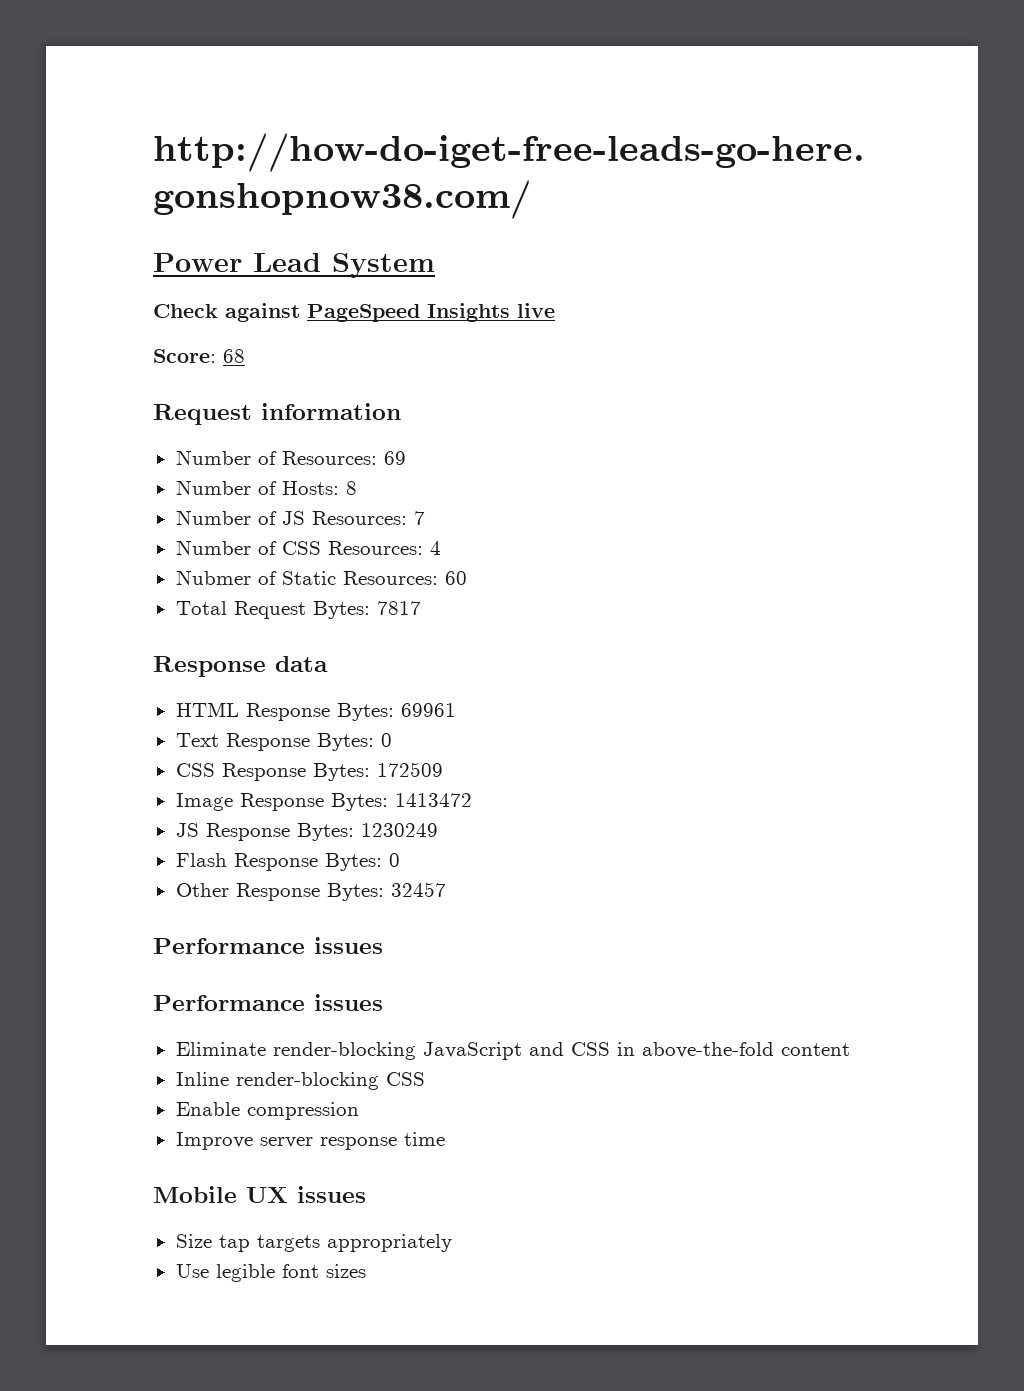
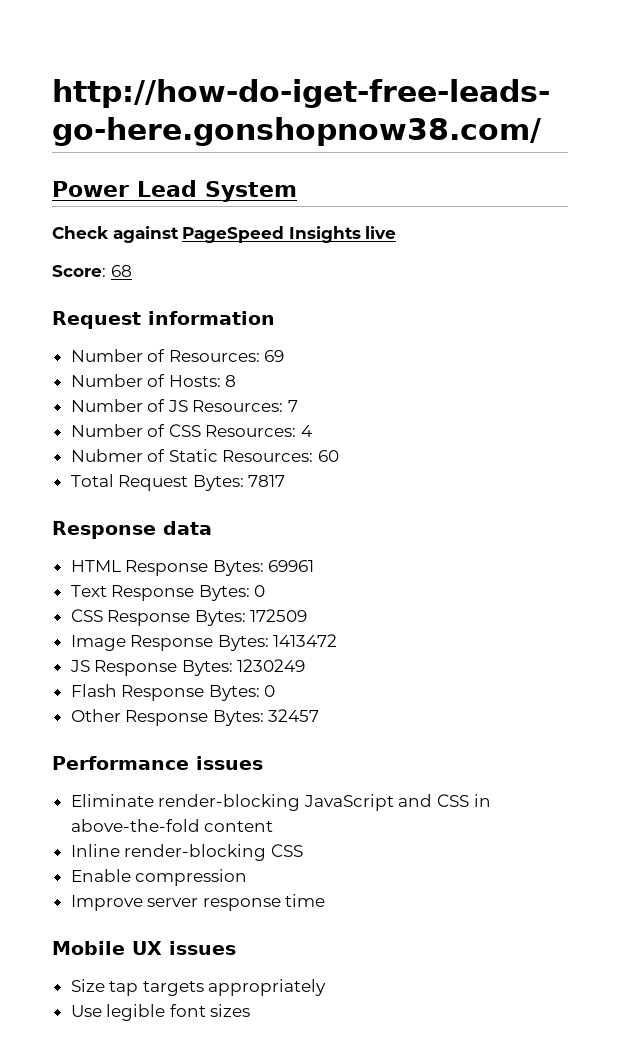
  Other Response Bytes: 32457
- Performance issues

